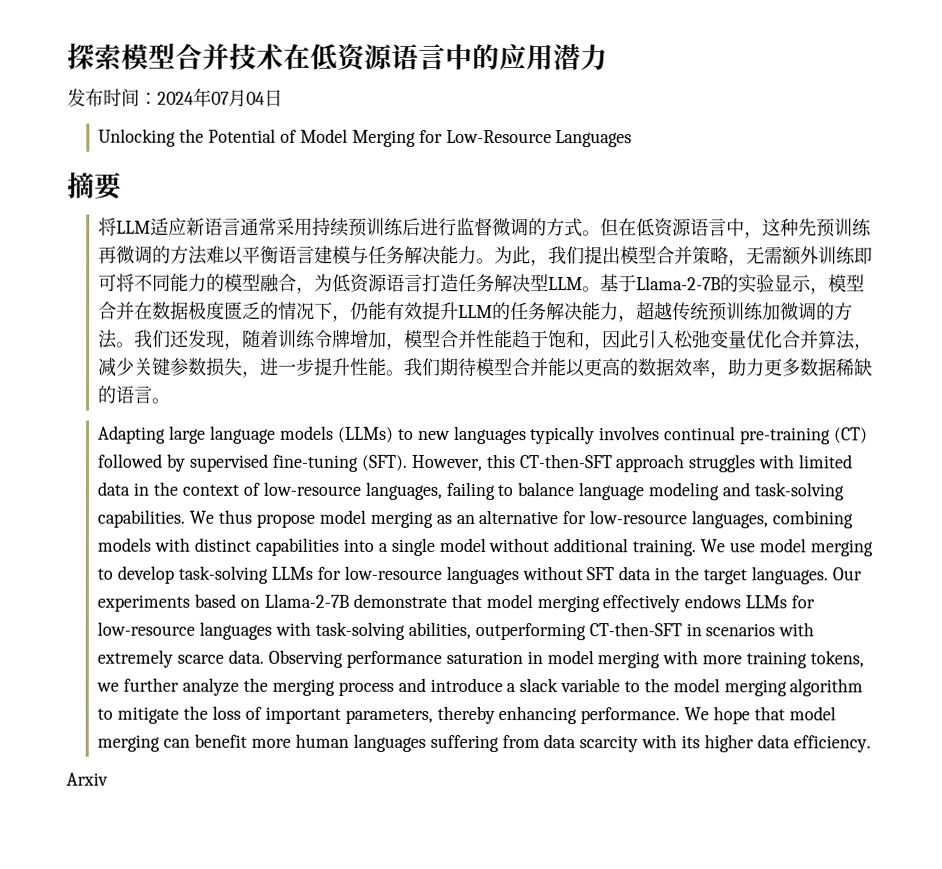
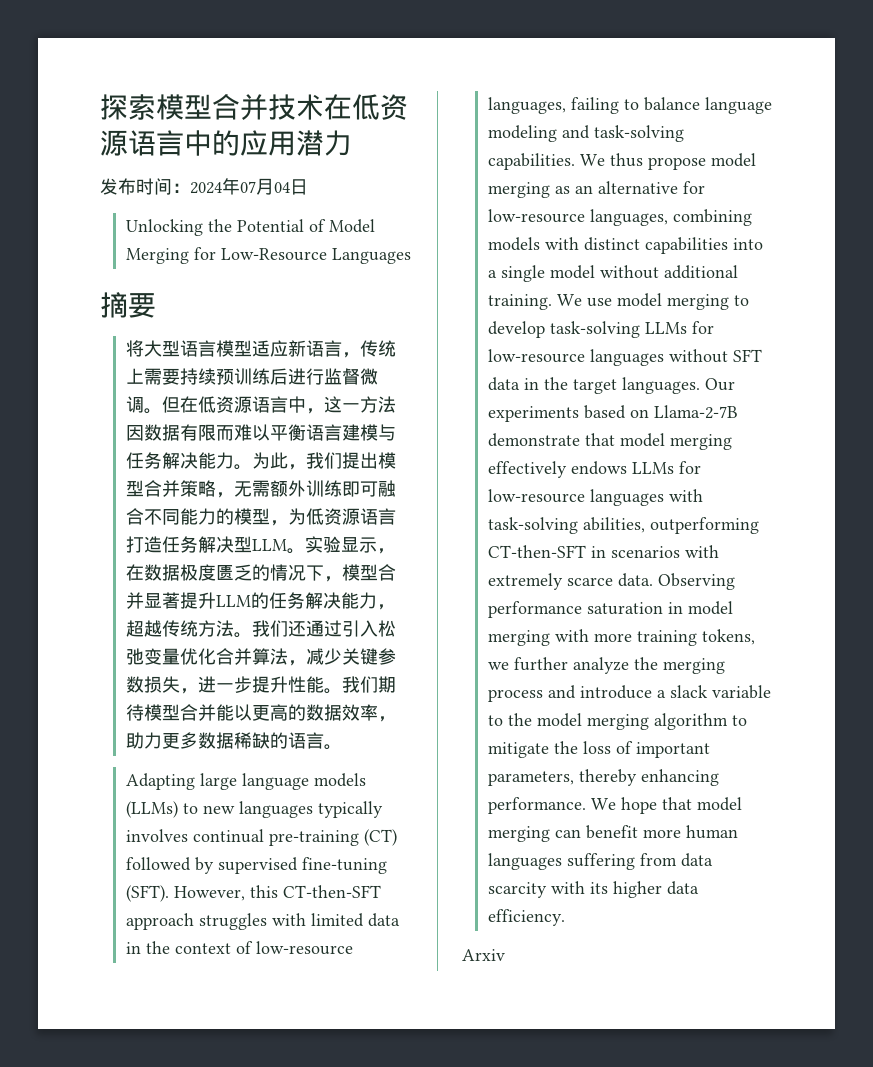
- 将LLM适应新语言通常采用持续预训练后进行监督微调的方式。
+ 将大型语言模型适应新语言，传统上需要持续预训练后进行监督微调。
- 但在低资源语言中，这种先预训练再微调的方法难以平衡语言建模与任务解决能力。
+ 但在低资源语言中，这一方法因数据有限而难以平衡语言建模与任务解决能力。
- 为此，我们提出模型合并策略，无需额外训练即可将不同能力的模型融合，为低资源语言打造任务解决型LLM。
+ 为此，我们提出模型合并策略，无需额外训练即可融合不同能力的模型，为低资源语言打造任务解决型LLM。
- 基于Llama-2-7B的实验显示，模型合并在数据极度匮乏的情况下，仍能有效提升LLM的任务解决能力，超越传统预训练加微调的方法。我们还发现，随着训练令牌增加，模型合并性能趋于饱和，因此引入松弛变量优化合并算法，减少关键参数损失，进一步提升性能。
+ 实验显示，在数据极度匮乏的情况下，模型合并显著提升LLM的任务解决能力，超越传统方法。我们还通过引入松弛变量优化合并算法，减少关键参数损失，进一步提升性能。

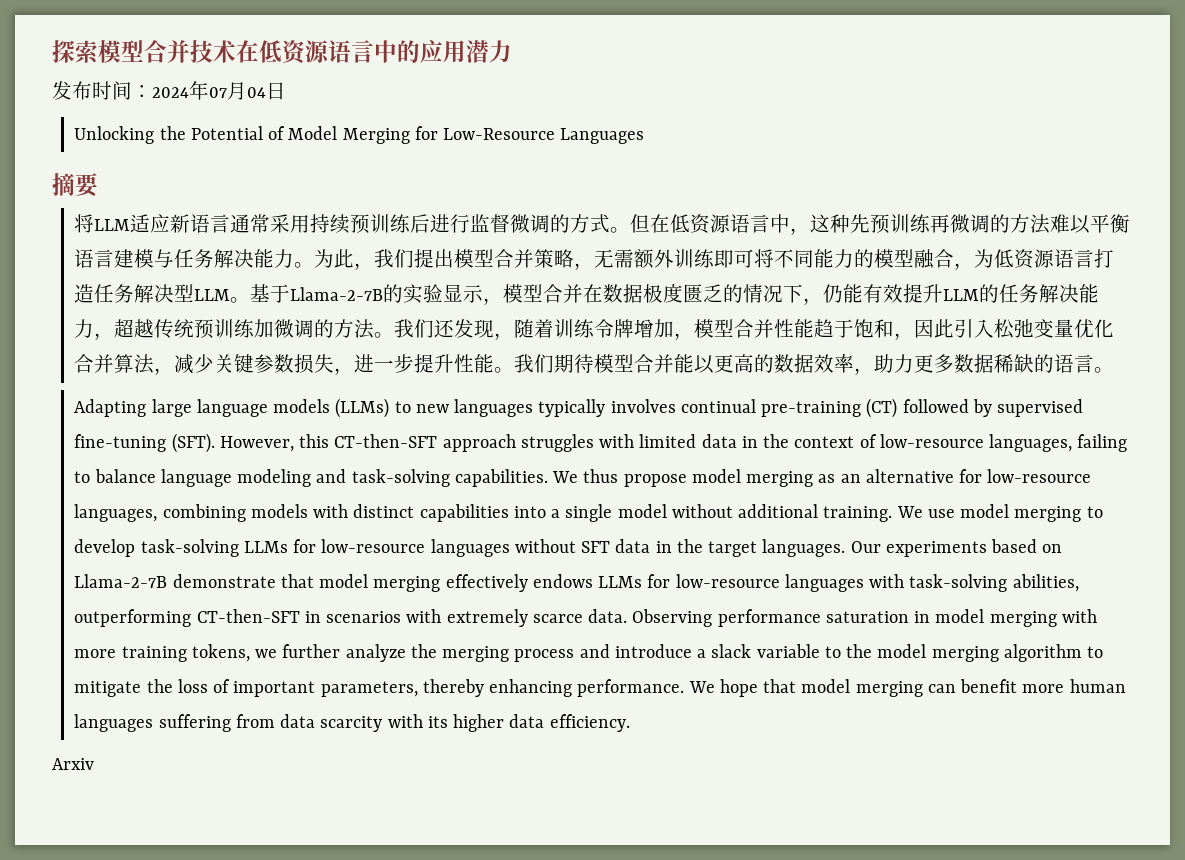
- 将大型语言模型适应新语言，传统上需要持续预训练后进行监督微调。
+ 将LLM适应新语言通常采用持续预训练后进行监督微调的方式。
- 但在低资源语言中，这一方法因数据有限而难以平衡语言建模与任务解决能力。
+ 但在低资源语言中，这种先预训练再微调的方法难以平衡语言建模与任务解决能力。
- 为此，我们提出模型合并策略，无需额外训练即可融合不同能力的模型，为低资源语言打造任务解决型LLM。
+ 为此，我们提出模型合并策略，无需额外训练即可将不同能力的模型融合，为低资源语言打造任务解决型LLM。
- 实验显示，在数据极度匮乏的情况下，模型合并显著提升LLM的任务解决能力，超越传统方法。我们还通过引入松弛变量优化合并算法，减少关键参数损失，进一步提升性能。
+ 基于Llama-2-7B的实验显示，模型合并在数据极度匮乏的情况下，仍能有效提升LLM的任务解决能力，超越传统预训练加微调的方法。我们还发现，随着训练令牌增加，模型合并性能趋于饱和，因此引入松弛变量优化合并算法，减少关键参数损失，进一步提升性能。

